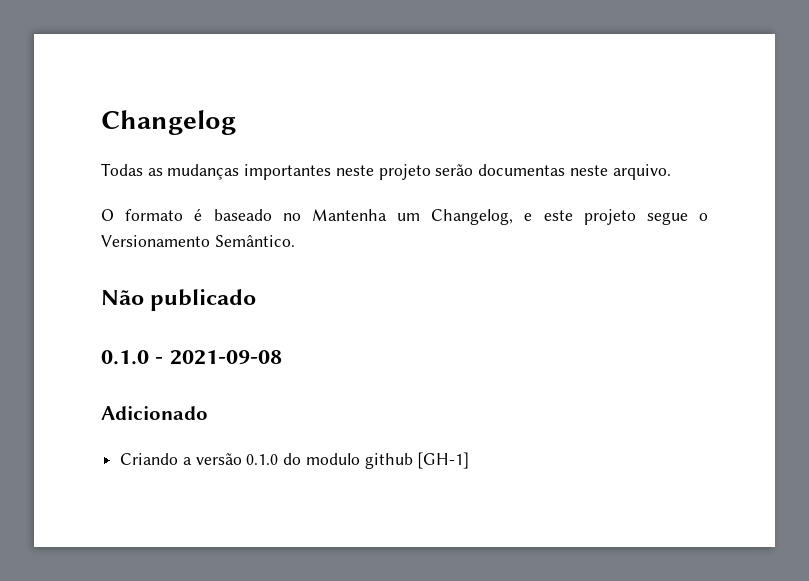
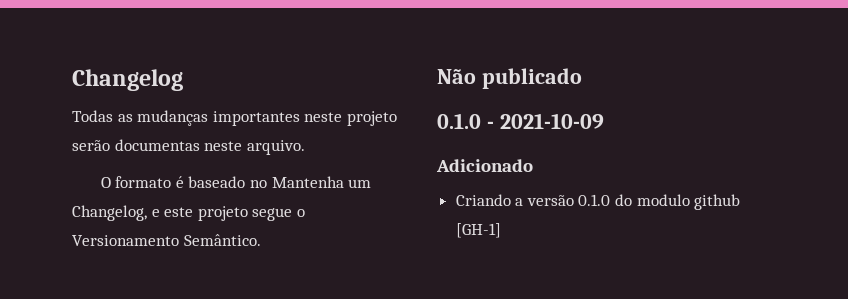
- 0.1.0 - 2021-09-08
+ 0.1.0 - 2021-10-09

